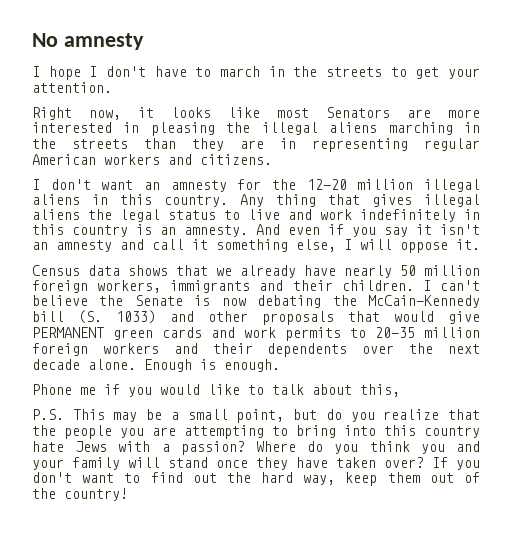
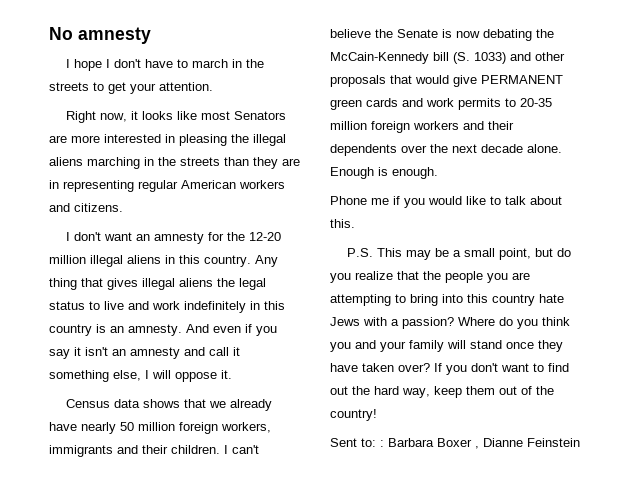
- Phone me if you would like to talk about this,
+ Phone me if you would like to talk about this.
+ Sent to: : Barbara Boxer , Dianne Feinstein

